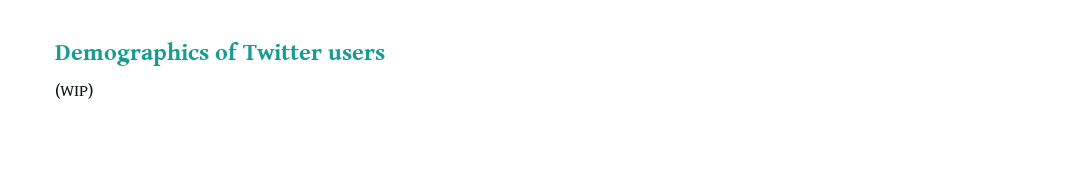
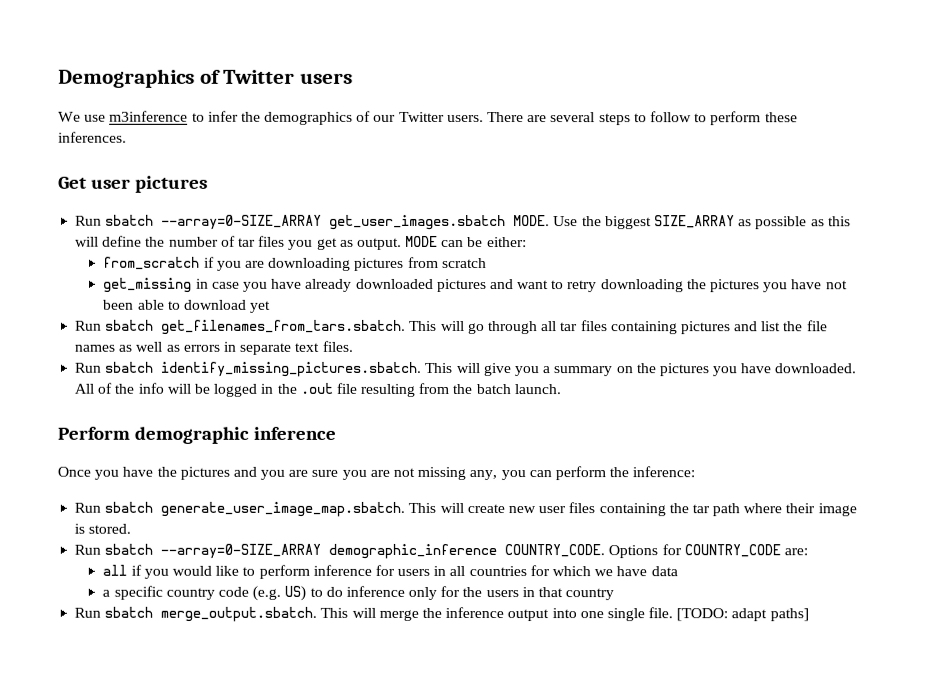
- (WIP)
+ We use m3inference to infer the demographics of our Twitter users. There are several steps to follow to perform these inferences.
+ Get user pictures
+ Run sbatch --array=0-SIZE_ARRAY get_user_images.sbatch MODE. Use the biggest SIZE_ARRAY as possible as this will define the number of tar files you get as output. MODE can be either:
+ from_scratch if you are downloading pictures from scratch
+ get_missing in case you have already downloaded pictures and want to retry downloading the pictures you have not been able to download yet
+ Run sbatch get_filenames_from_tars.sbatch. This will go through all tar files containing pictures and list the file names as well as errors in separate text files.
+ Run sbatch identify_missing_pictures.sbatch. This will give you a summary on the pictures you have downloaded. All of the info will be logged in the .out file resulting from the batch launch.
+ Perform demographic inference
+ Once you have the pictures and you are sure you are not missing any, you can perform the inference:
+ Run sbatch generate_user_image_map.sbatch. This will create new user files containing the tar path where their image is stored.
+ Run sbatch --array=0-SIZE_ARRAY demographic_inference COUNTRY_CODE. Options for COUNTRY_CODE are:
+ all if you would like to perform inference for users in all countries for which we have data
+ a specific country code (e.g. US) to do inference only for the users in that country
+ Run sbatch merge_output.sbatch. This will merge the inference output into one single file. [TODO: adapt paths]

